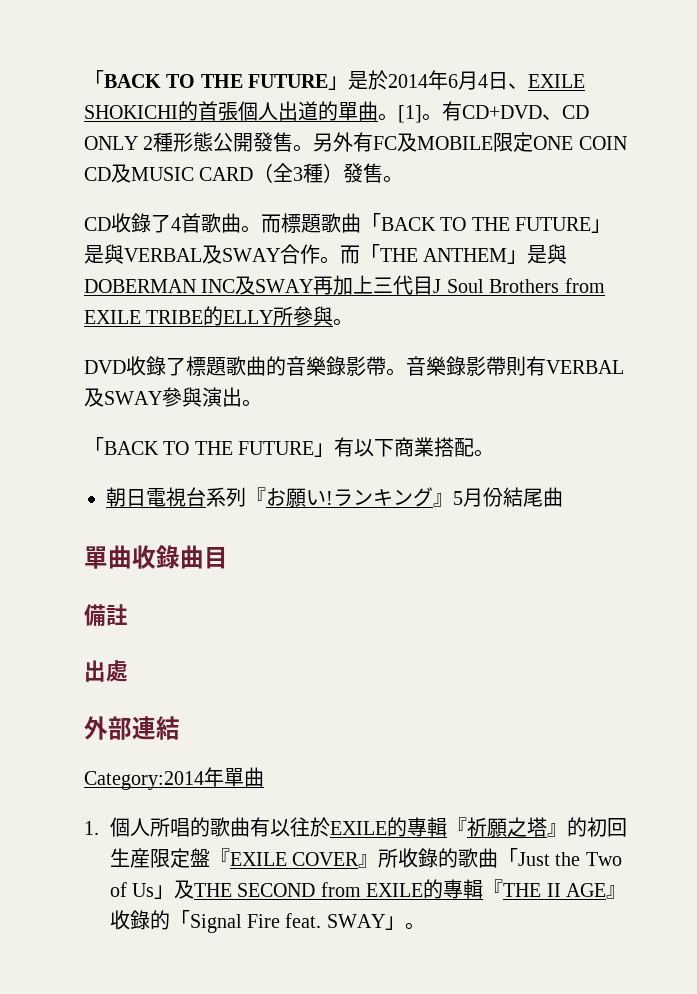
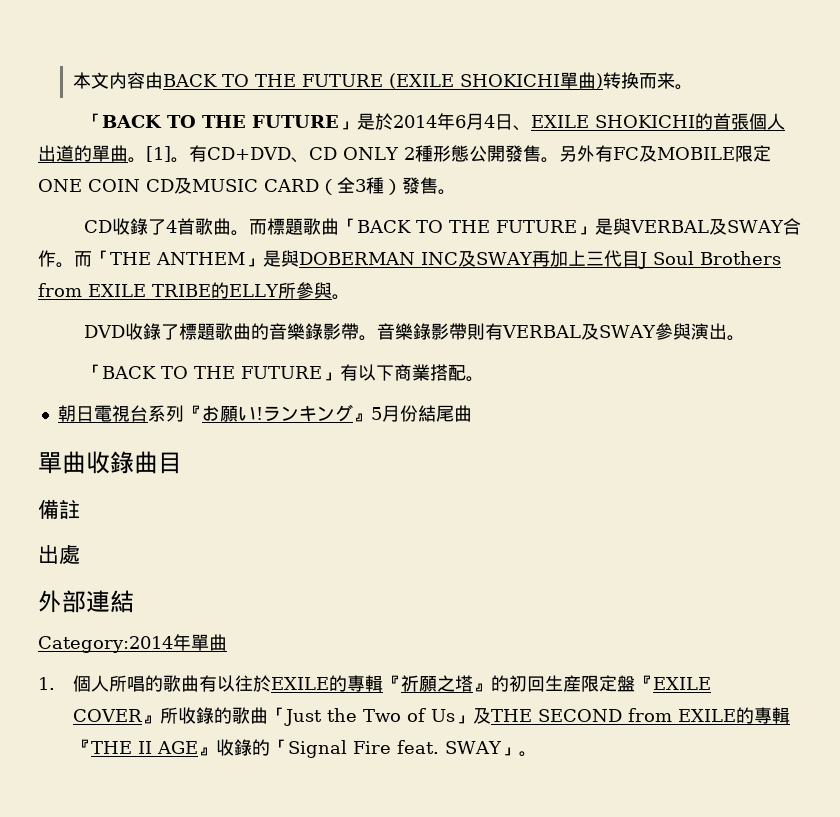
+ 本文内容由BACK TO THE FUTURE (EXILE SHOKICHI單曲)转换而来。

